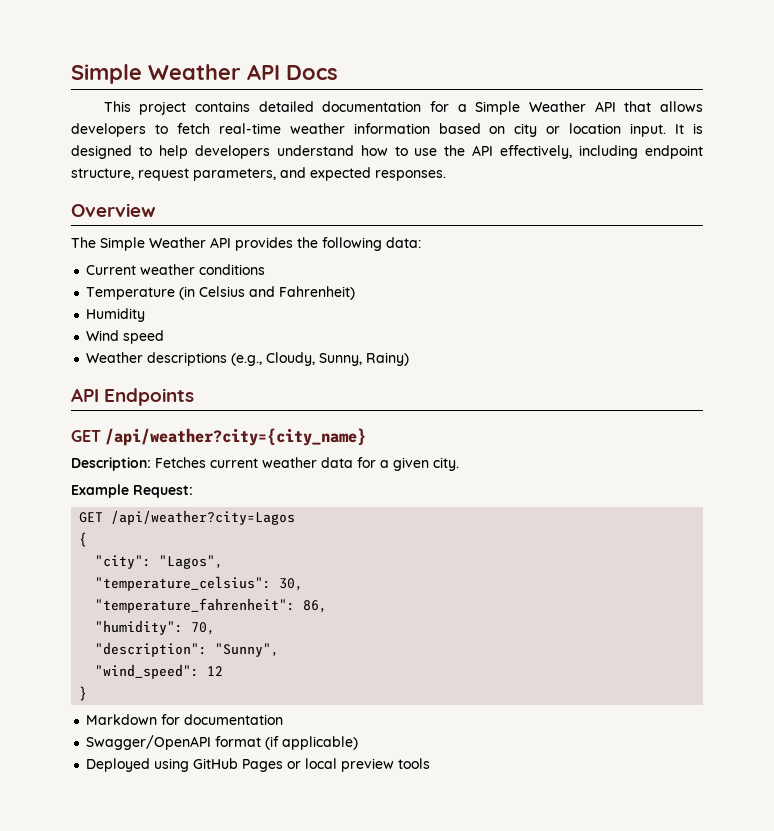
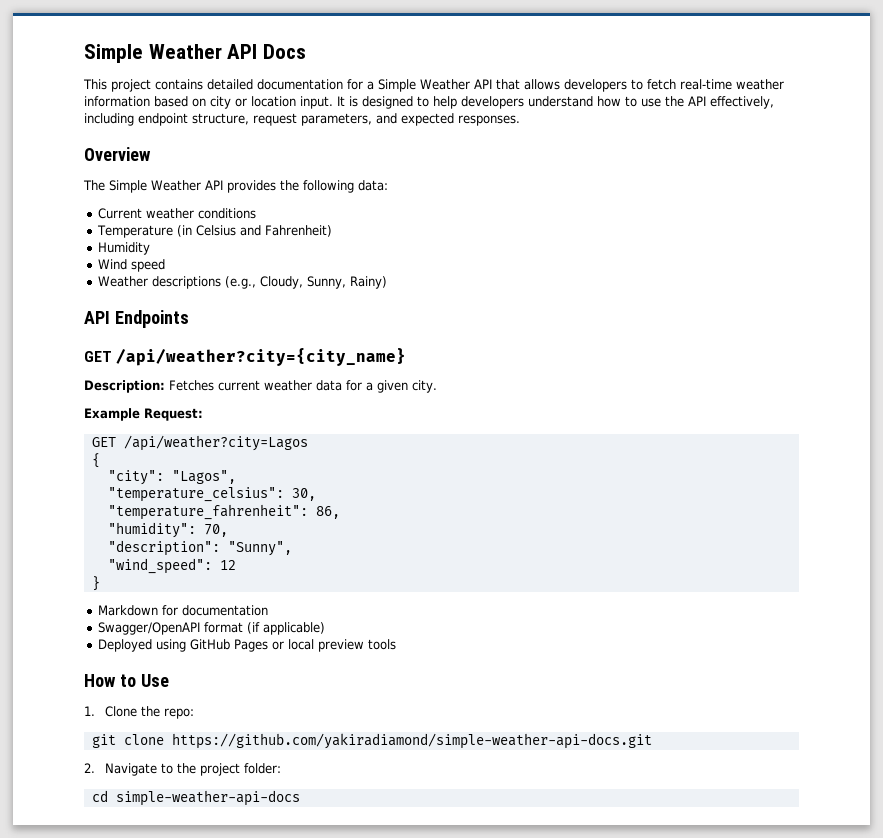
+ How to Use
+ 1. Clone the repo:
+ git clone https://github.com/yakiradiamond/simple-weather-api-docs.git
+ 2. Navigate to the project folder:
+ cd simple-weather-api-docs

